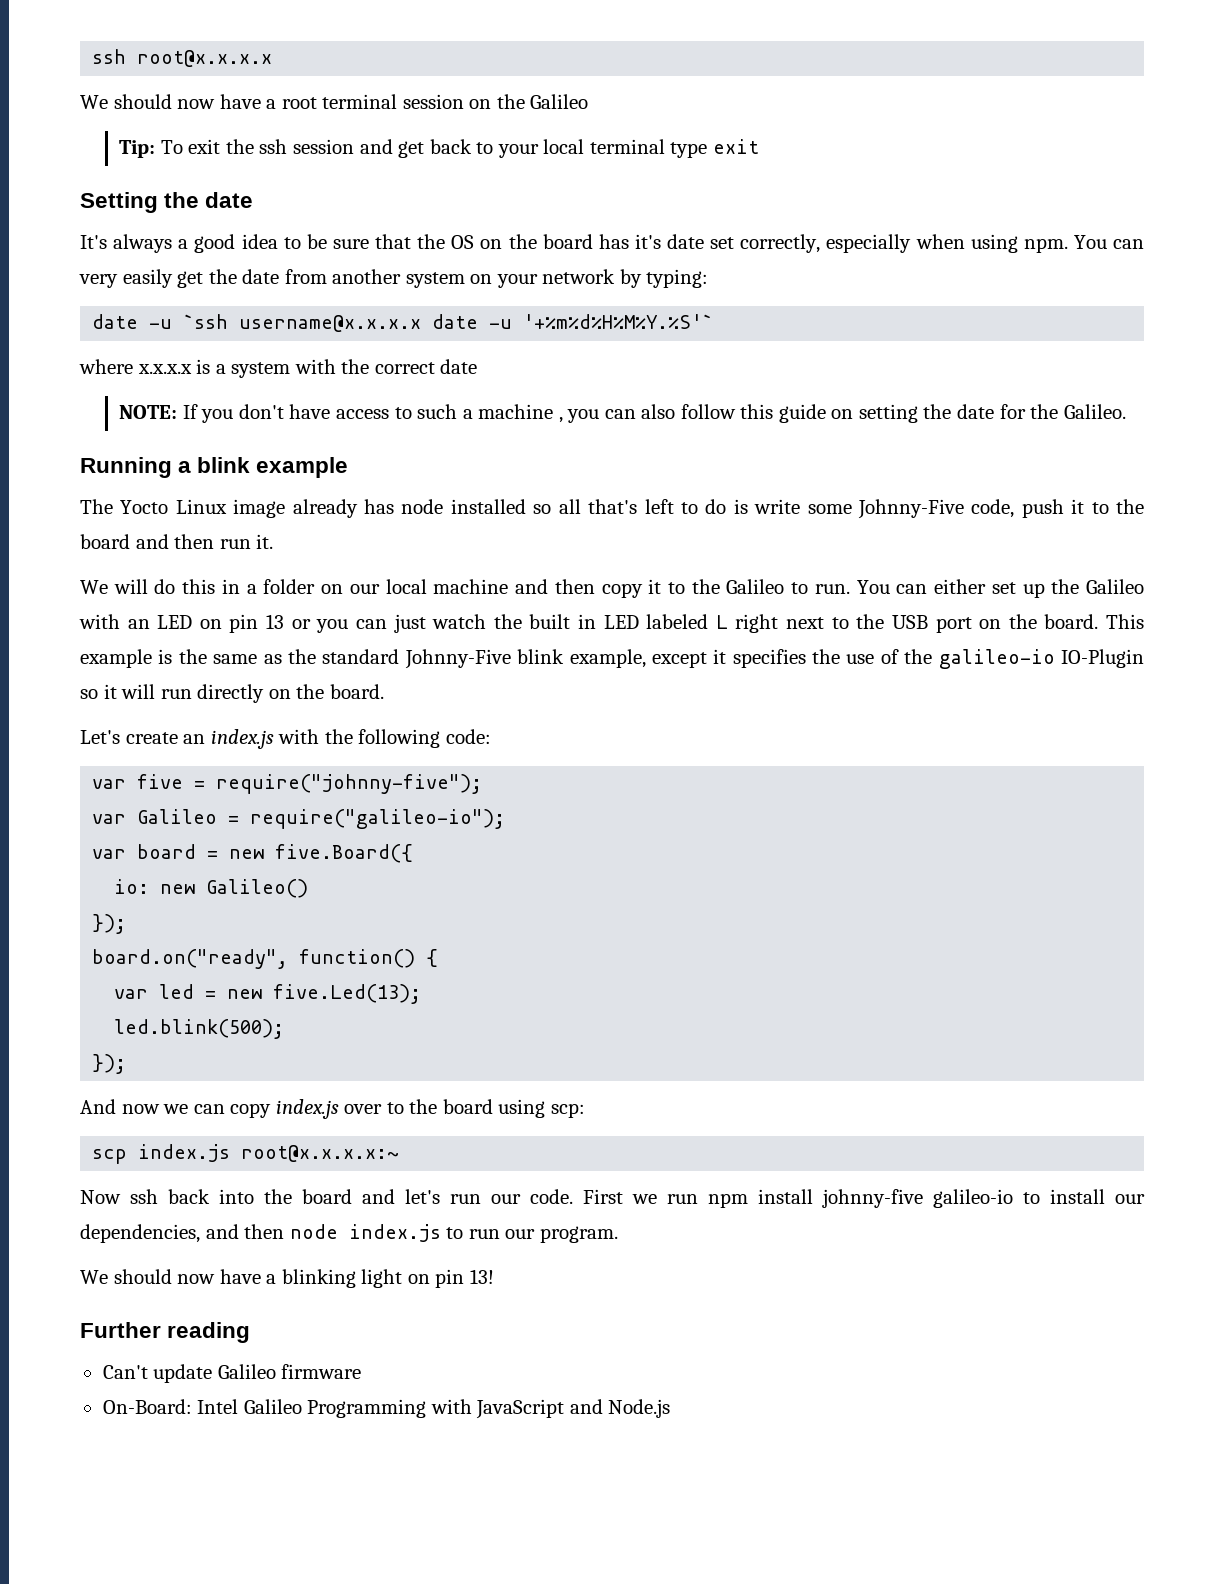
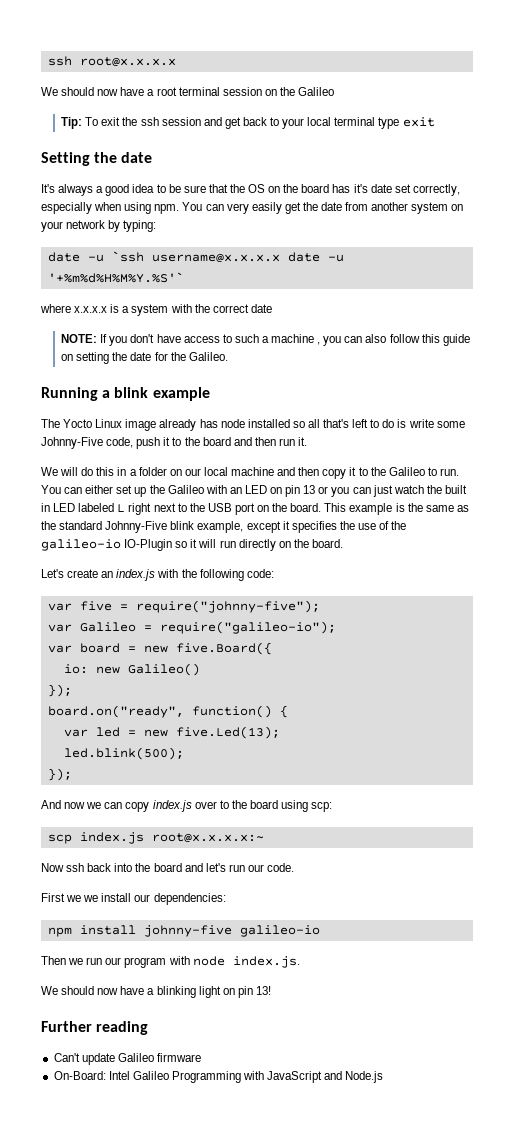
- Now ssh back into the board and let's run our code. First we run npm install johnny-five galileo-io to install our dependencies, and then node index.js to run our program.
+ Now ssh back into the board and let's run our code.
+ First we we install our dependencies:
+ npm install johnny-five galileo-io
+ Then we run our program with node index.js.

